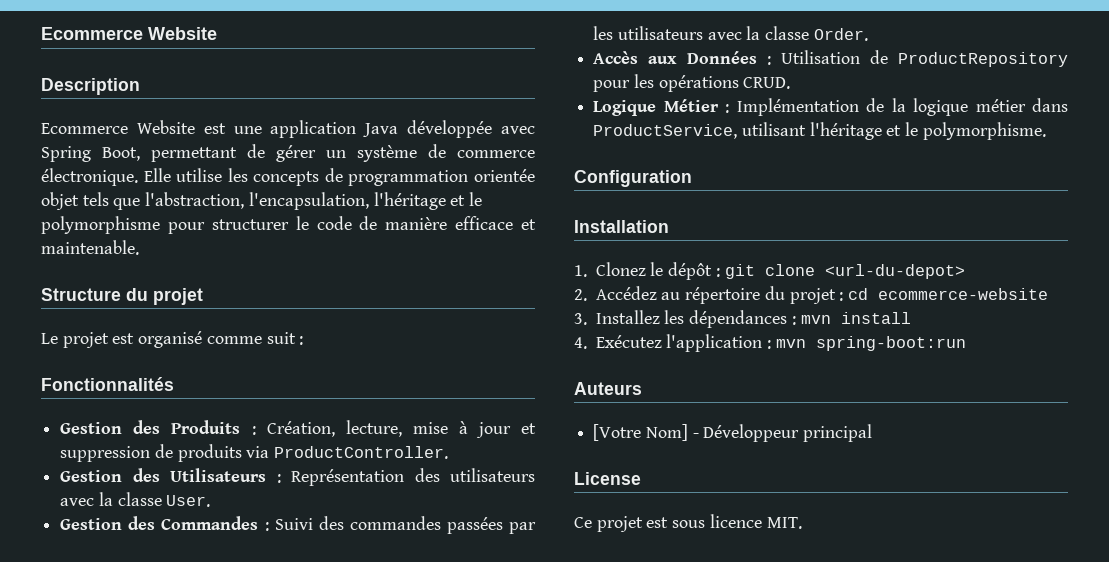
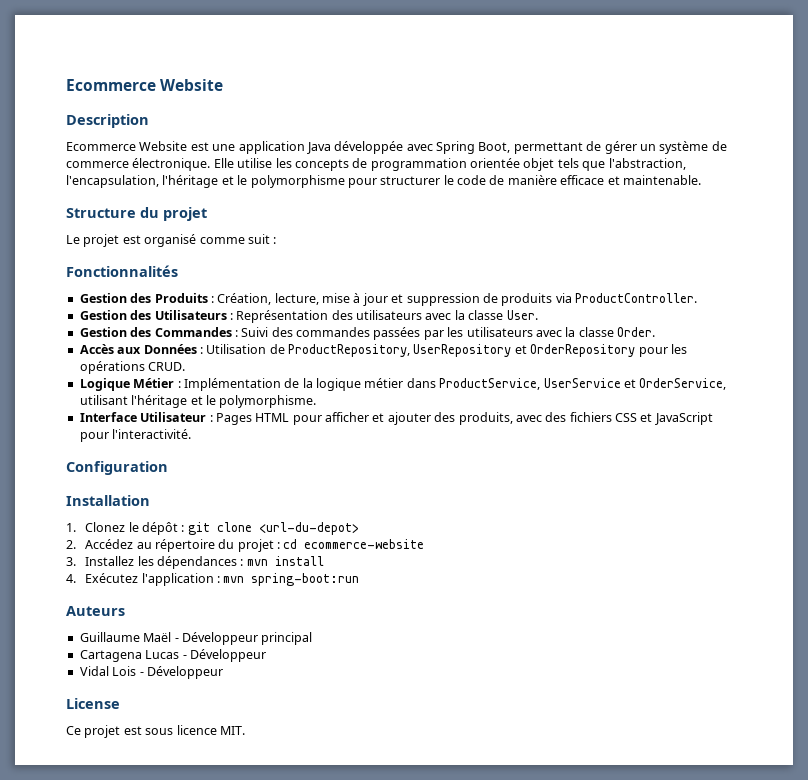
- Accès aux Données : Utilisation de ProductRepository pour les opérations CRUD.
+ Accès aux Données : Utilisation de ProductRepository, UserRepository et OrderRepository pour les opérations CRUD.
- Logique Métier : Implémentation de la logique métier dans ProductService, utilisant l'héritage et le polymorphisme.
+ Logique Métier : Implémentation de la logique métier dans ProductService, UserService et OrderService, utilisant l'héritage et le polymorphisme.
+ Interface Utilisateur : Pages HTML pour afficher et ajouter des produits, avec des fichiers CSS et JavaScript pour l'interactivité.
- [Votre Nom] - Développeur principal
+ Guillaume Maël - Développeur principal
+ Cartagena Lucas - Développeur
+ Vidal Lois - Développeur

